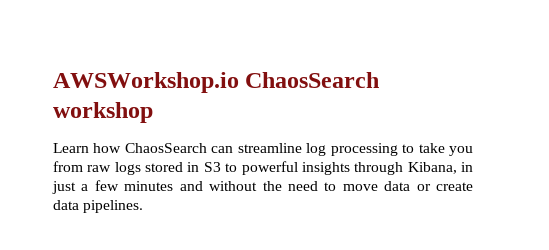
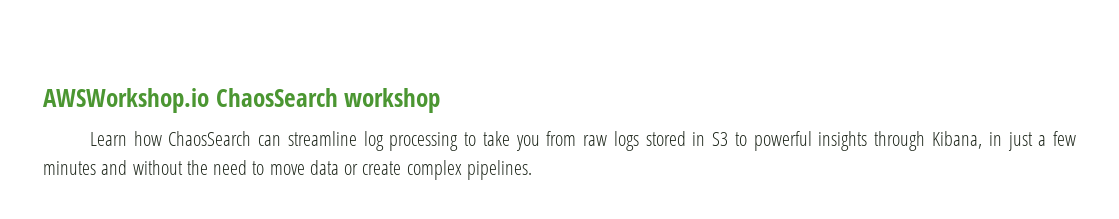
- Learn how ChaosSearch can streamline log processing to take you from raw logs stored in S3 to powerful insights through Kibana, in just a few minutes and without the need to move data or create data pipelines.
+ Learn how ChaosSearch can streamline log processing to take you from raw logs stored in S3 to powerful insights through Kibana, in just a few minutes and without the need to move data or create complex pipelines.

